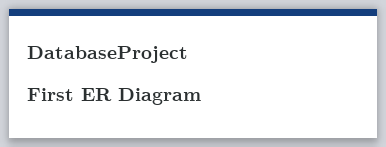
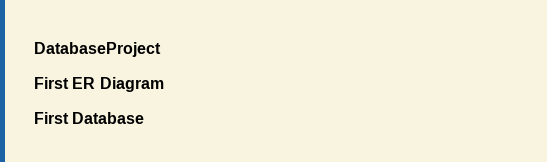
+ First Database

